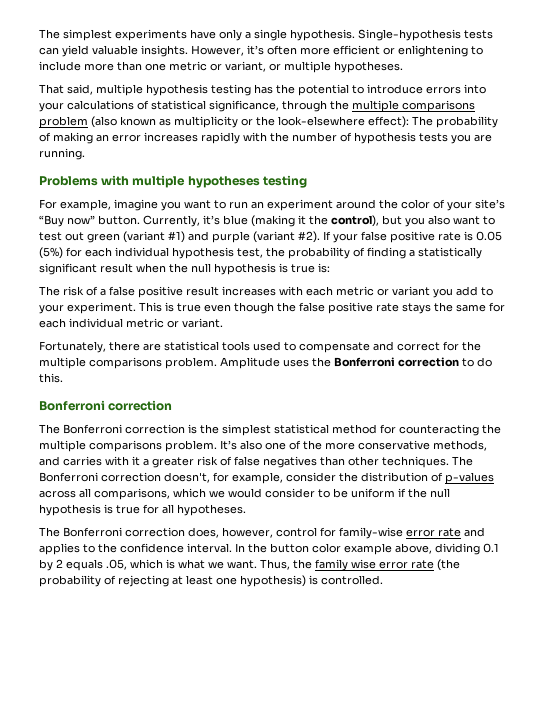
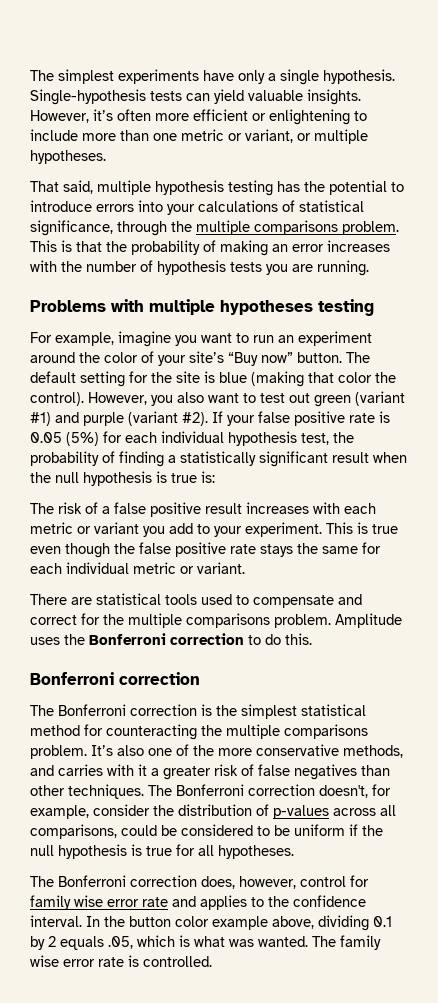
- That said, multiple hypothesis testing has the potential to introduce errors into your calculations of statistical significance, through the multiple comparisons problem (also known as multiplicity or the look-elsewhere effect): The probability of making an error increases rapidly with the number of hypothesis tests you are running.
+ That said, multiple hypothesis testing has the potential to introduce errors into your calculations of statistical significance, through the multiple comparisons problem. This is that the probability of making an error increases with the number of hypothesis tests you are running.
- Currently, it’s blue (making it the control), but you also want to test out green (variant #1) and purple (variant #2).
+ The default setting for the site is blue (making that color the control). However, you also want to test out green (variant #1) and purple (variant #2).
- Fortunately, there are statistical tools used to compensate and correct for the multiple comparisons problem.
+ There are statistical tools used to compensate and correct for the multiple comparisons problem.
- The Bonferroni correction doesn't, for example, consider the distribution of p-values across all comparisons, which we would consider to be uniform if the null hypothesis is true for all hypotheses.
+ The Bonferroni correction doesn't, for example, consider the distribution of p-values across all comparisons, could be considered to be uniform if the null hypothesis is true for all hypotheses.
- The Bonferroni correction does, however, control for family-wise error rate and applies to the confidence interval.
+ The Bonferroni correction does, however, control for family wise error rate and applies to the confidence interval.
- In the button color example above, dividing 0.1 by 2 equals .05, which is what we want. Thus, the family wise error rate (the probability of rejecting at least one hypothesis) is controlled.
+ In the button color example above, dividing 0.1 by 2 equals .05, which is what was wanted. The family wise error rate is controlled.

